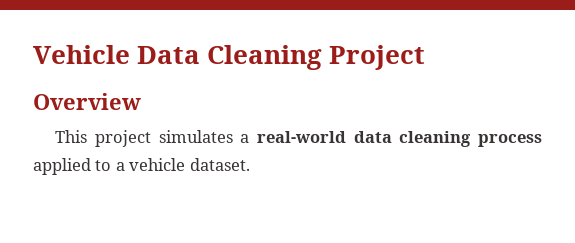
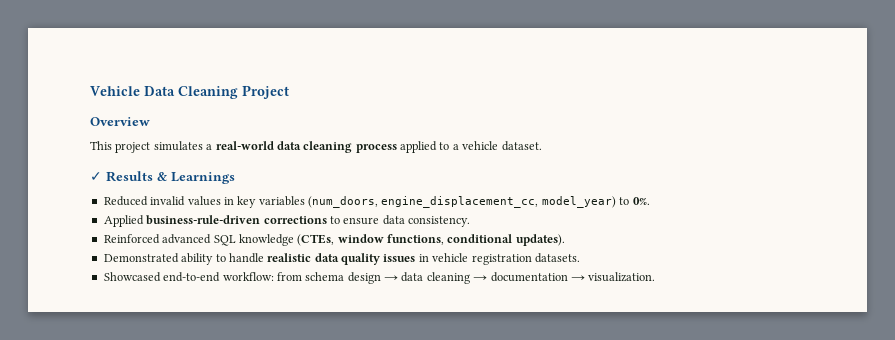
+ ✓ Results & Learnings
+ Reduced invalid values in key variables (num_doors, engine_displacement_cc, model_year) to 0%.
+ Applied business-rule-driven corrections to ensure data consistency.
+ Reinforced advanced SQL knowledge (CTEs, window functions, conditional updates).
+ Demonstrated ability to handle realistic data quality issues in vehicle registration datasets.
+ Showcased end-to-end workflow: from schema design → data cleaning → documentation → visualization.

